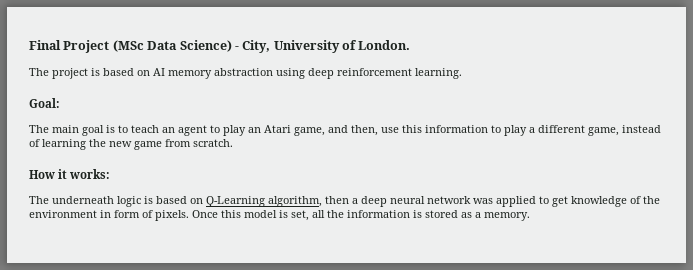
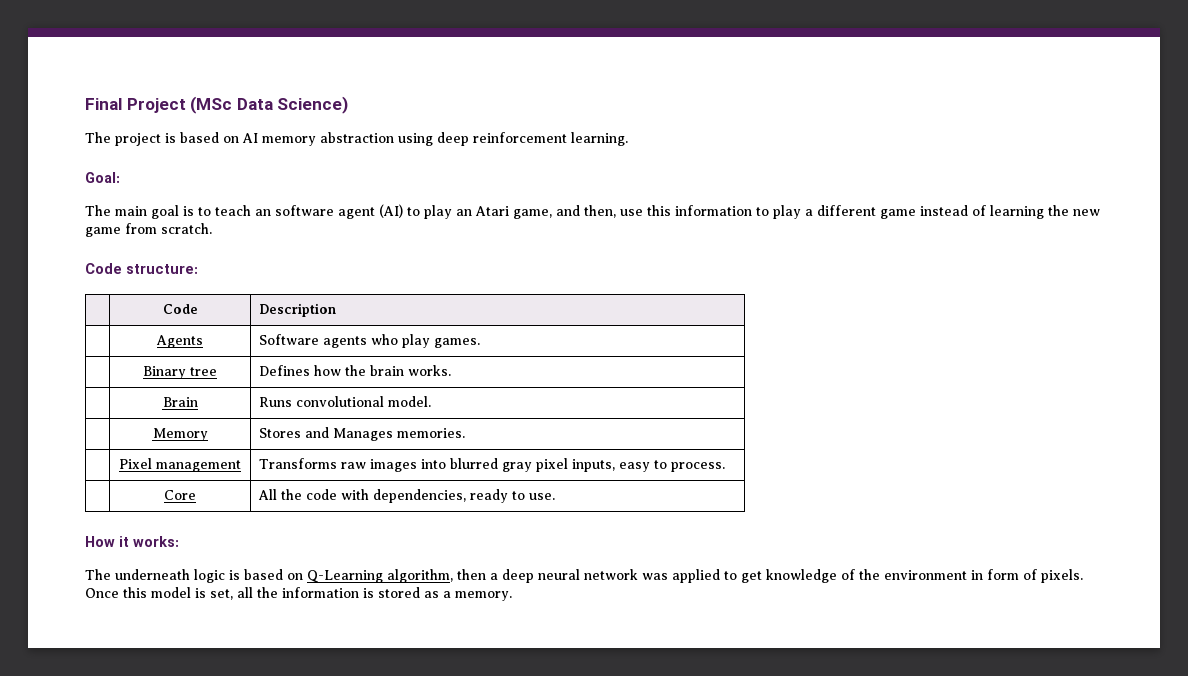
- Final Project (MSc Data Science) - City, University of London.
+ Final Project (MSc Data Science)
- The main goal is to teach an agent to play an Atari game, and then, use this information to play a different game, instead of learning the new game from scratch.
+ The main goal is to teach an software agent (AI) to play an Atari game, and then, use this information to play a different game instead of learning the new game from scratch.
+ Code structure:
+ | Code | Description
+ | Agents | Software agents who play games.
+ | Binary tree | Defines how the brain works.
+ | Brain | Runs convolutional model.
+ | Memory | Stores and Manages memories.
+ | Pixel management | Transforms raw images into blurred gray pixel inputs, easy to process.
+ | Core | All the code with dependencies, ready to use.

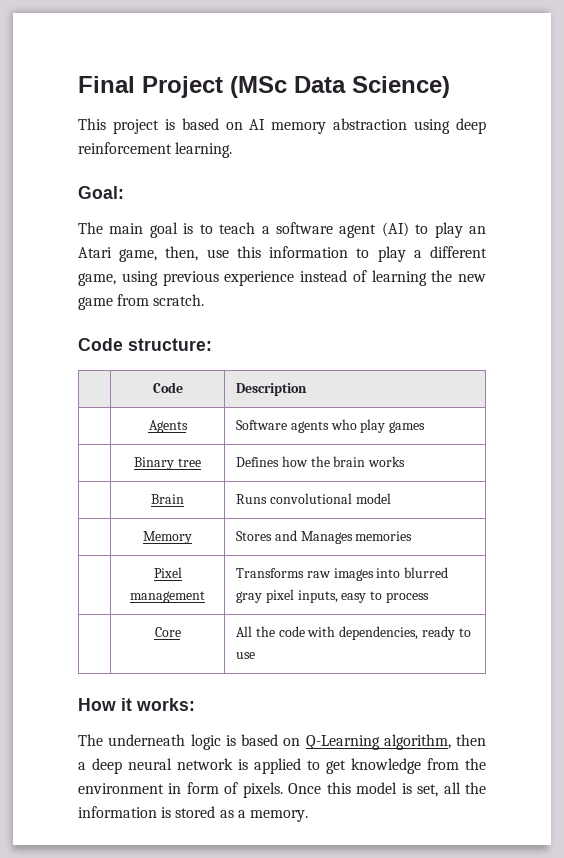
- The project is based on AI memory abstraction using deep reinforcement learning.
+ This project is based on AI memory abstraction using deep reinforcement learning.
- The main goal is to teach an software agent (AI) to play an Atari game, and then, use this information to play a different game instead of learning the new game from scratch.
+ The main goal is to teach a software agent (AI) to play an Atari game, then, use this information to play a different game, using previous experience instead of learning the new game from scratch.
- | Agents | Software agents who play games.
+ | Agents | Software agents who play games
- | Binary tree | Defines how the brain works.
+ | Binary tree | Defines how the brain works
- | Brain | Runs convolutional model.
+ | Brain | Runs convolutional model
- | Memory | Stores and Manages memories.
+ | Memory | Stores and Manages memories
- | Pixel management | Transforms raw images into blurred gray pixel inputs, easy to process.
+ | Pixel management | Transforms raw images into blurred gray pixel inputs, easy to process
- | Core | All the code with dependencies, ready to use.
+ | Core | All the code with dependencies, ready to use
- The underneath logic is based on Q-Learning algorithm, then a deep neural network was applied to get knowledge of the environment in form of pixels.
+ The underneath logic is based on Q-Learning algorithm, then a deep neural network is applied to get knowledge from the environment in form of pixels.

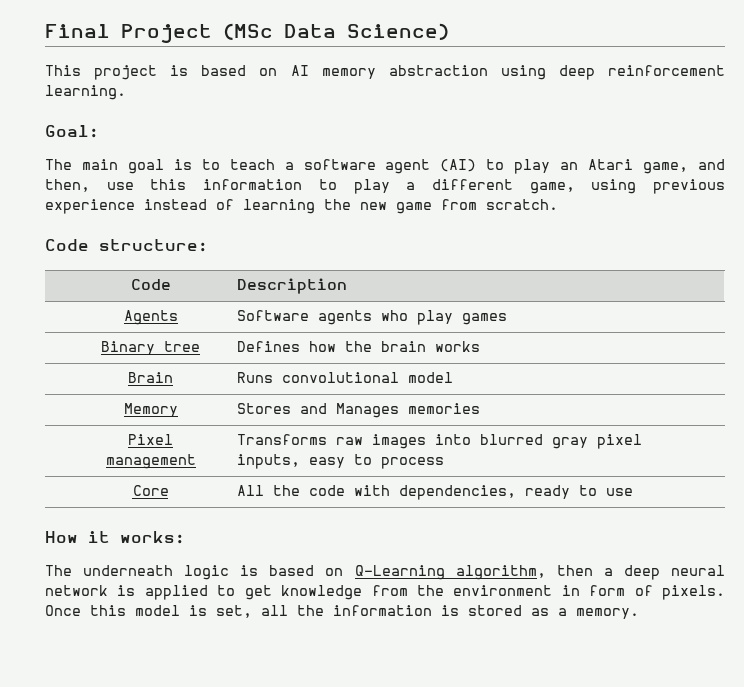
- The main goal is to teach a software agent (AI) to play an Atari game, then, use this information to play a different game, using previous experience instead of learning the new game from scratch.
+ The main goal is to teach a software agent (AI) to play an Atari game, and then, use this information to play a different game, using previous experience instead of learning the new game from scratch.

